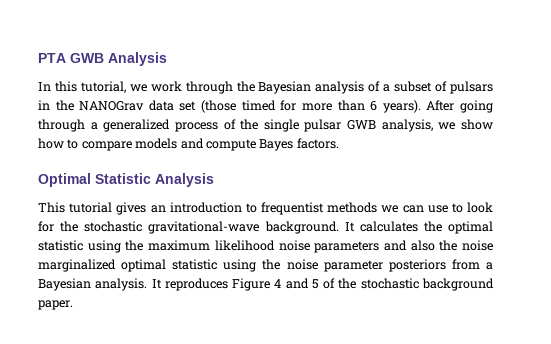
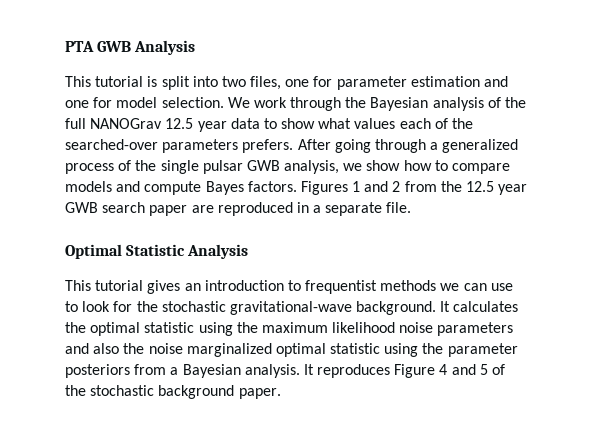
- In this tutorial, we work through the Bayesian analysis of a subset of pulsars in the NANOGrav data set (those timed for more than 6 years).
+ This tutorial is split into two files, one for parameter estimation and one for model selection. We work through the Bayesian analysis of the full NANOGrav 12.5 year data to show what values each of the searched-over parameters prefers.
+ Figures 1 and 2 from the 12.5 year GWB search paper are reproduced in a separate file.
- It calculates the optimal statistic using the maximum likelihood noise parameters and also the noise marginalized optimal statistic using the noise parameter posteriors from a Bayesian analysis.
+ It calculates the optimal statistic using the maximum likelihood noise parameters and also the noise marginalized optimal statistic using the parameter posteriors from a Bayesian analysis.

